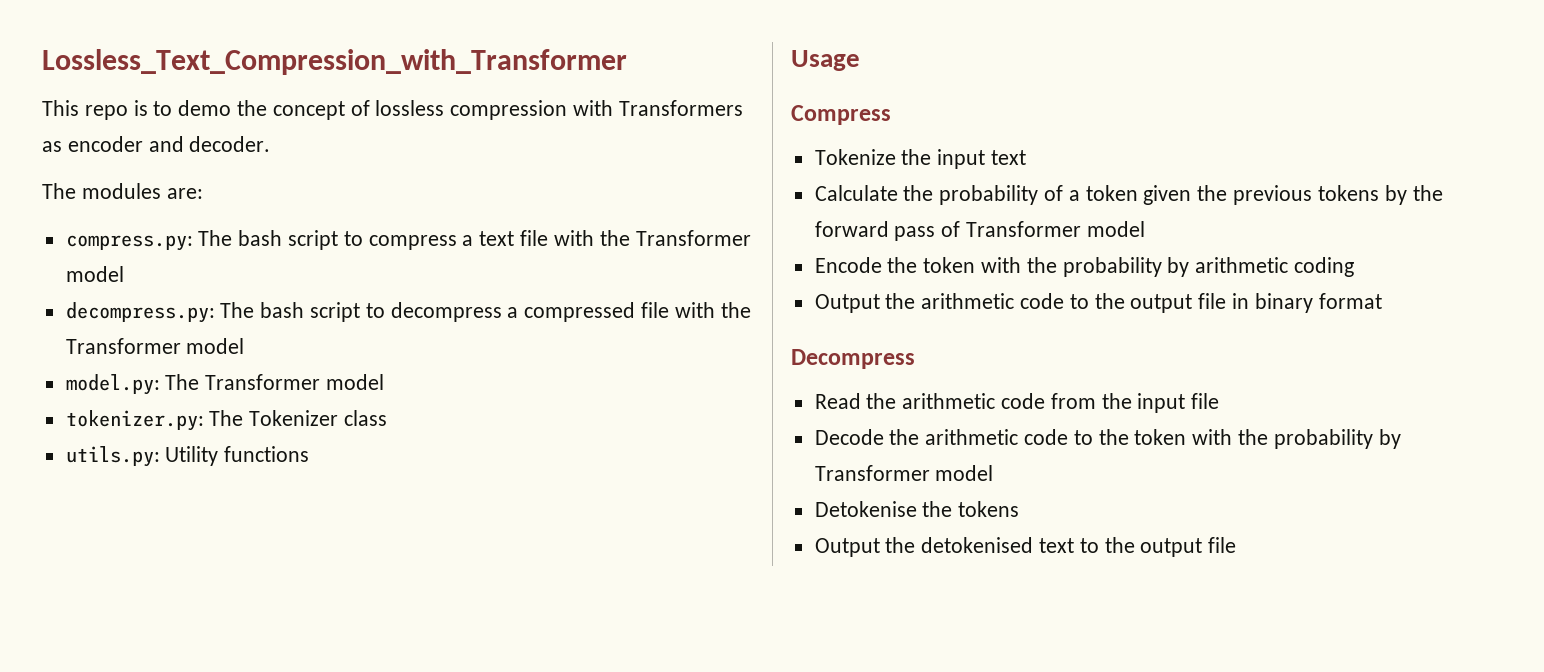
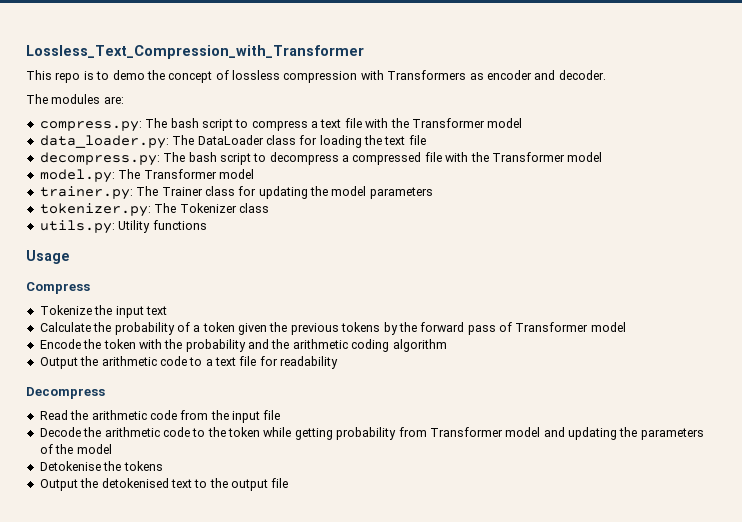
+ data_loader.py: The DataLoader class for loading the text file
+ trainer.py: The Trainer class for updating the model parameters
- Encode the token with the probability by arithmetic coding
+ Encode the token with the probability and the arithmetic coding algorithm
- Output the arithmetic code to the output file in binary format
+ Output the arithmetic code to a text file for readability
- Decode the arithmetic code to the token with the probability by Transformer model
+ Decode the arithmetic code to the token while getting probability from Transformer model and updating the parameters of the model

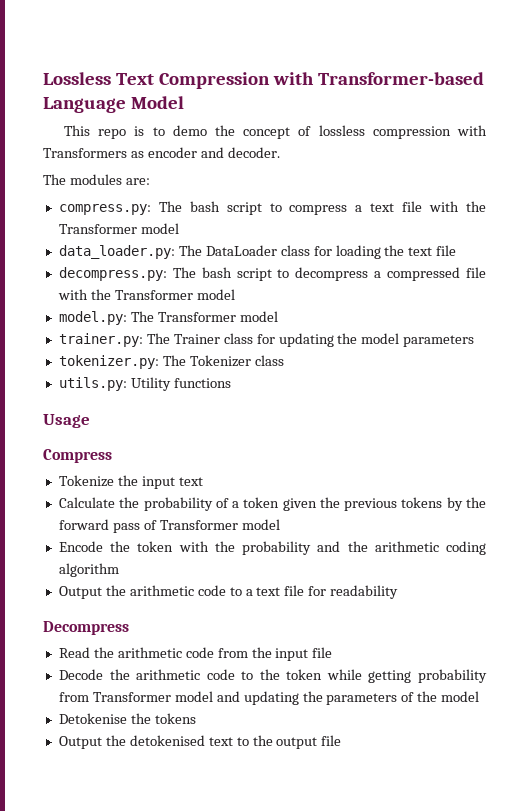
- Lossless_Text_Compression_with_Transformer
+ Lossless Text Compression with Transformer-based Language Model

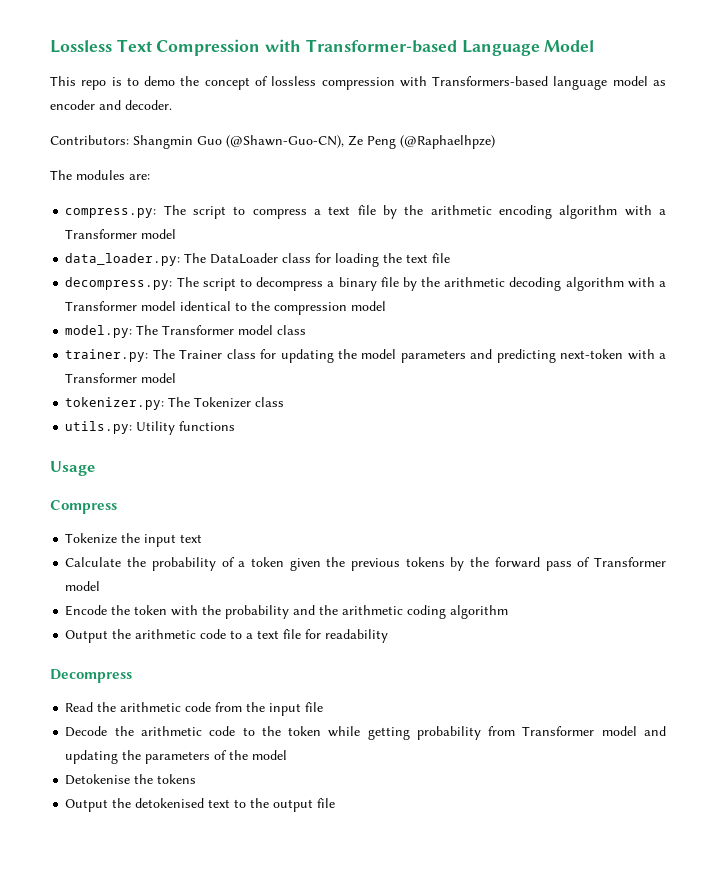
- This repo is to demo the concept of lossless compression with Transformers as encoder and decoder.
+ This repo is to demo the concept of lossless compression with Transformers-based language model as encoder and decoder.
+ Contributors: Shangmin Guo (@Shawn-Guo-CN), Ze Peng (@Raphaelhpze)
- compress.py: The bash script to compress a text file with the Transformer model
+ compress.py: The script to compress a text file by the arithmetic encoding algorithm with a Transformer model
- decompress.py: The bash script to decompress a compressed file with the Transformer model
+ decompress.py: The script to decompress a binary file by the arithmetic decoding algorithm with a Transformer model identical to the compression model
- model.py: The Transformer model
+ model.py: The Transformer model class
- trainer.py: The Trainer class for updating the model parameters
+ trainer.py: The Trainer class for updating the model parameters and predicting next-token with a Transformer model

